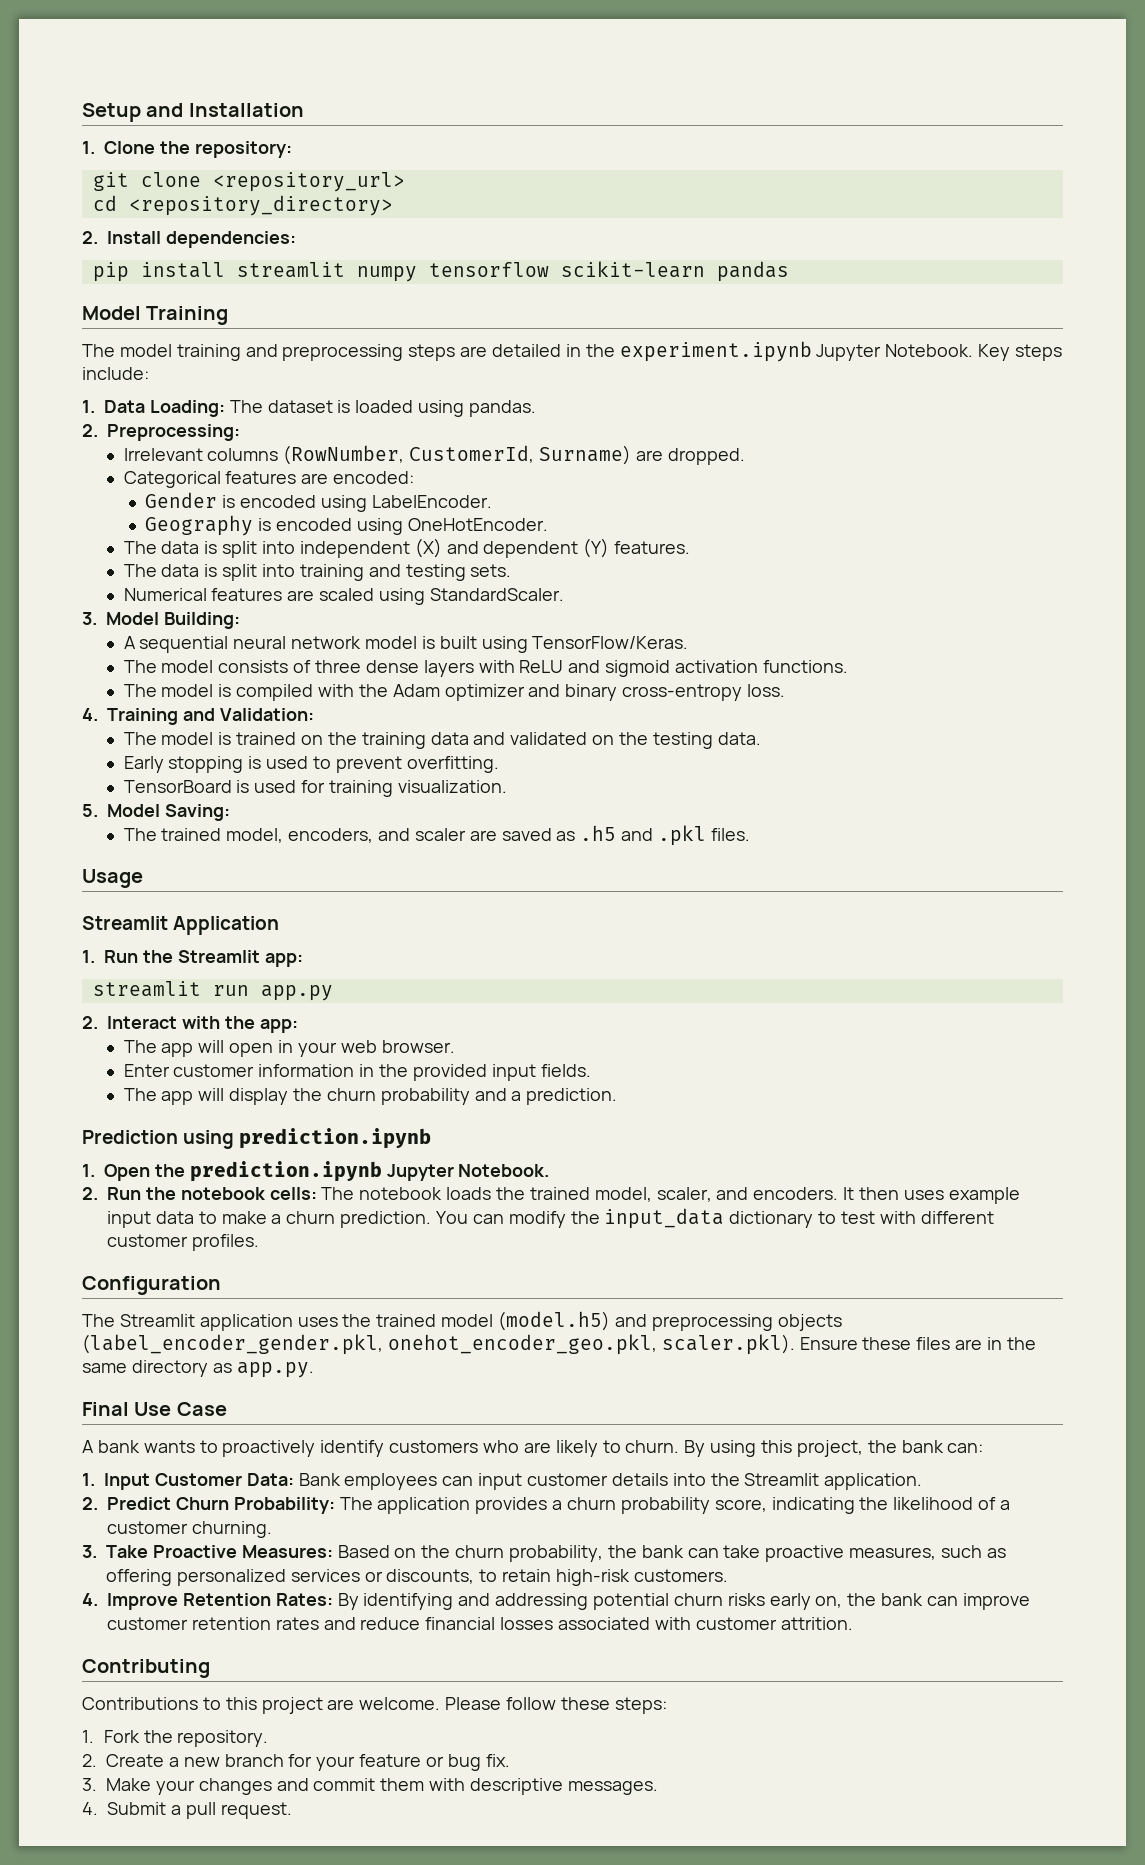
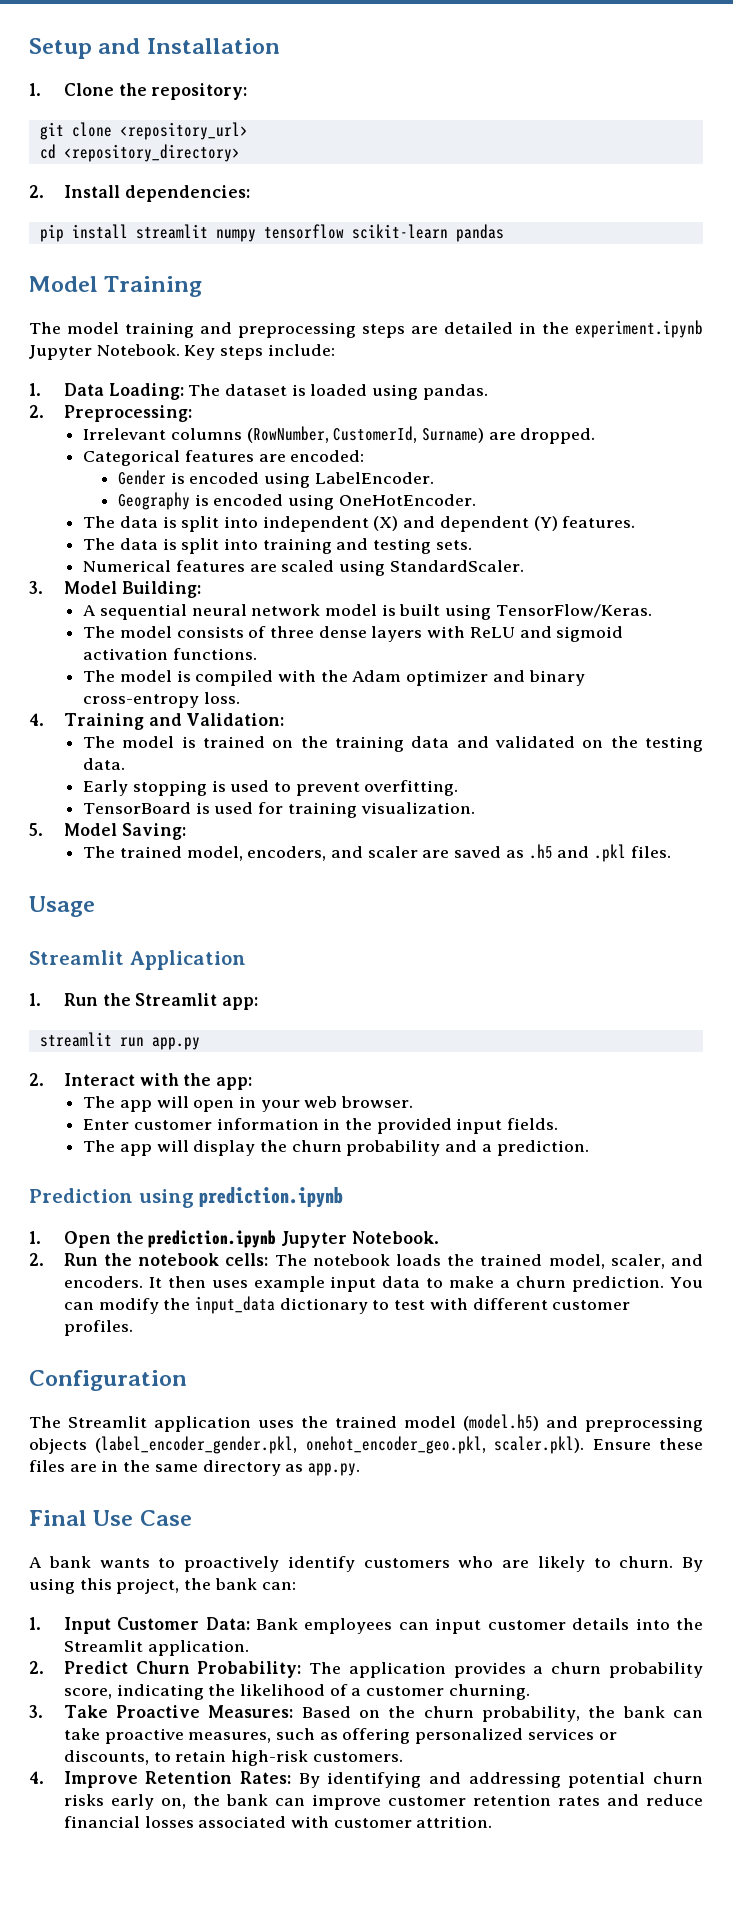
- Contributing
- Contributions to this project are welcome. Please follow these steps:
- 1. Fork the repository.
- 2. Create a new branch for your feature or bug fix.
- 3. Make your changes and commit them with descriptive messages.
- 4. Submit a pull request.

